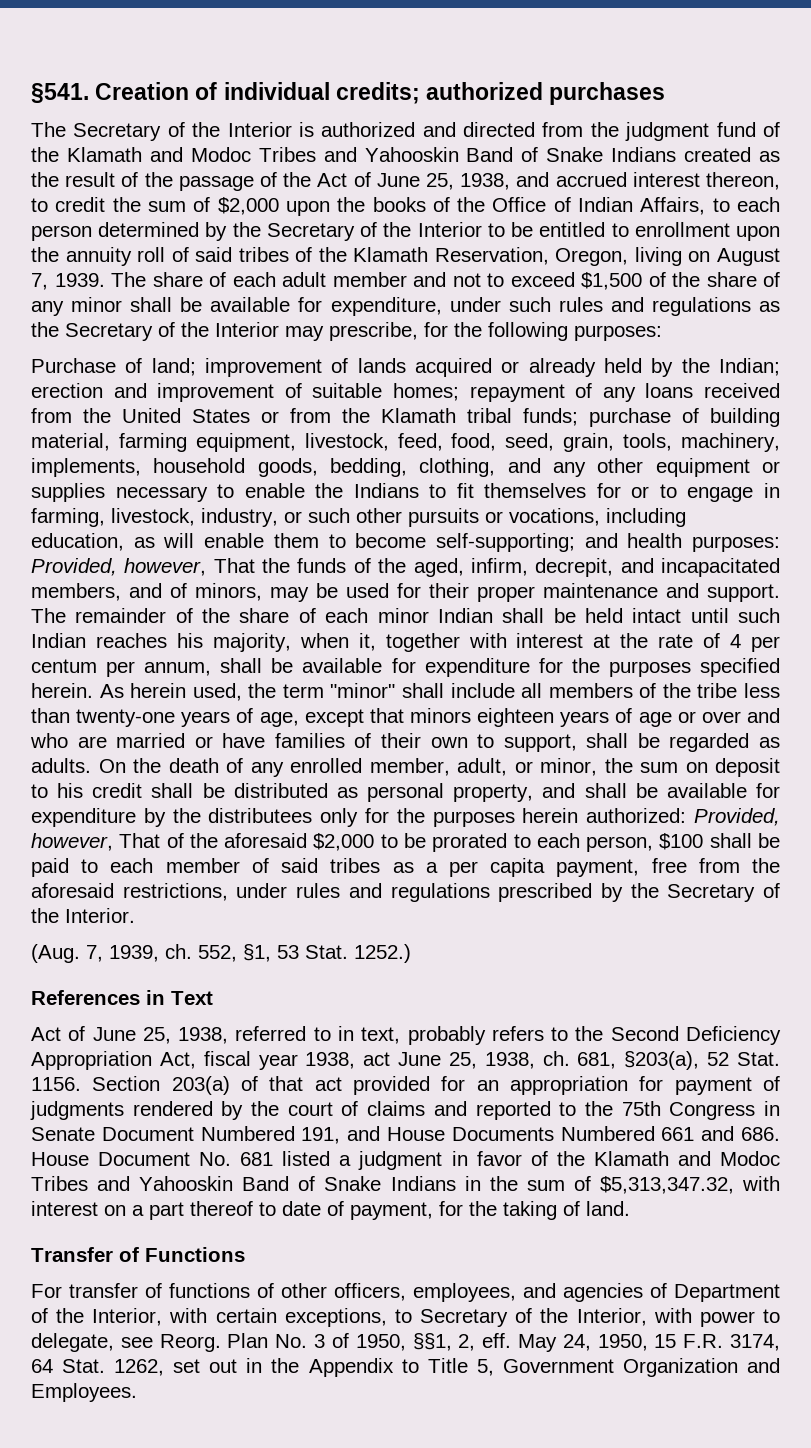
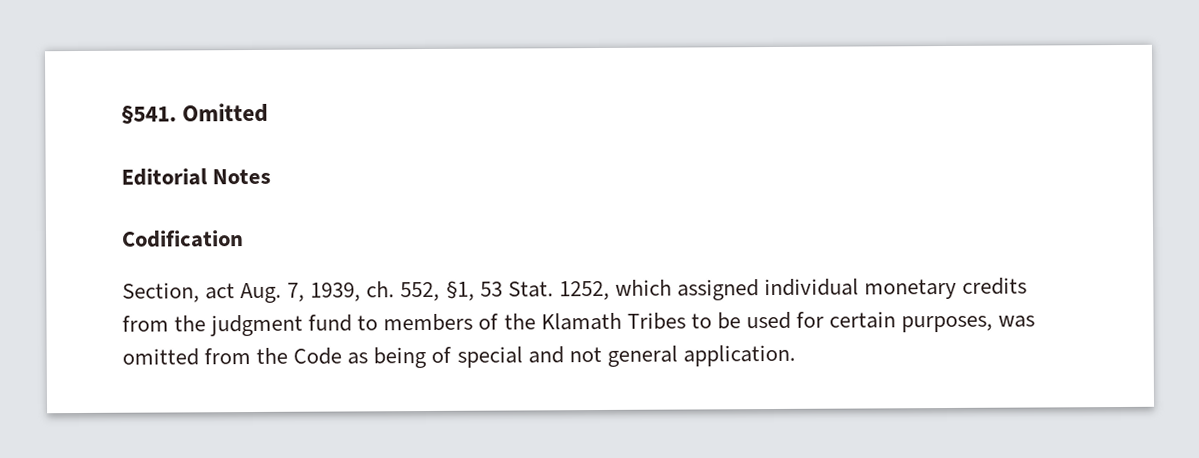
- Creation of individual credits; authorized purchases
- The Secretary of the Interior is authorized and directed from the judgment fund of the Klamath and Modoc Tribes and Yahooskin Band of Snake Indians created as the result of the passage of the Act of June 25, 1938, and accrued interest thereon, to credit the sum of $2,000 upon the books of the Office of Indian Affairs, to each person determined by the Secretary of the Interior to be entitled to enrollment upon the annuity roll of said tribes of the Klamath Reservation, Oregon, living on August 7, 1939. The share of each adult member and not to exceed $1,500 of the share of any minor shall be available for expenditure, under such rules and regulations as the Secretary of the Interior may prescribe, for the following purposes:
- Purchase of land; improvement of lands acquired or already held by the Indian; erection and improvement of suitable homes; repayment of any loans received from the United States or from the Klamath tribal funds; purchase of building material, farming equipment, livestock, feed, food, seed, grain, tools, machinery, implements, household goods, bedding, clothing, and any other equipment or supplies necessary to enable the Indians to fit themselves for or to engage in farming, livestock, industry, or such other pursuits or vocations, including education, as will enable them to become self-supporting; and health purposes: Provided, however, That the funds of the aged, infirm, decrepit, and incapacitated members, and of minors, may be used for their proper maintenance and support. The remainder of the share of each minor Indian shall be held intact until such Indian reaches his majority, when it, together with interest at the rate of 4 per centum per annum, shall be available for expenditure for the purposes specified herein. As herein used, the term "minor" shall include all members of the tribe less than twenty-one years of age, except that minors eighteen years of age or over and who are married or have families of their own to support, shall be regarded as adults. On the death of any enrolled member, adult, or minor, the sum on deposit to his credit shall be distributed as personal property, and shall be available for expenditure by the distributees only for the purposes herein authorized: Provided, however, That of the aforesaid $2,000 to be prorated to each person, $100 shall be paid to each member of said tribes as a per capita payment, free from the aforesaid restrictions, under rules and regulations prescribed by the Secretary of the Interior.
- (Aug. 7, 1939, ch. 552, §1, 53 Stat.
+ Omitted
+ Editorial Notes
+ Codification
+ Section, act Aug. 7, 1939, ch. 552, §1, 53 Stat.
- 1252.)
- References in Text
- Act of June 25, 1938, referred to in text, probably refers to the Second Deficiency Appropriation Act, fiscal year 1938, act June 25, 1938, ch. 681, §203(a), 52 Stat. 1156. Section 203(a) of that act provided for an appropriation for payment of judgments rendered by the court of claims and reported to the 75th Congress in Senate Document Numbered 191, and House Documents Numbered 661 and 686. House Document No. 681 listed a judgment in favor of the Klamath and Modoc Tribes and Yahooskin Band of Snake Indians in the sum of $5,313,347.32, with interest on a part thereof to date of payment, for the taking of land.
- Transfer of Functions
- For transfer of functions of other officers, employees, and agencies of Department of the Interior, with certain exceptions, to Secretary of the Interior, with power to delegate, see Reorg. Plan No. 3 of 1950, §§1, 2, eff. May 24, 1950, 15 F.R. 3174, 64 Stat. 1262, set out in the Appendix to Title 5, Government Organization and Employees.
+ 1252, which assigned individual monetary credits from the judgment fund to members of the Klamath Tribes to be used for certain purposes, was omitted from the Code as being of special and not general application.

